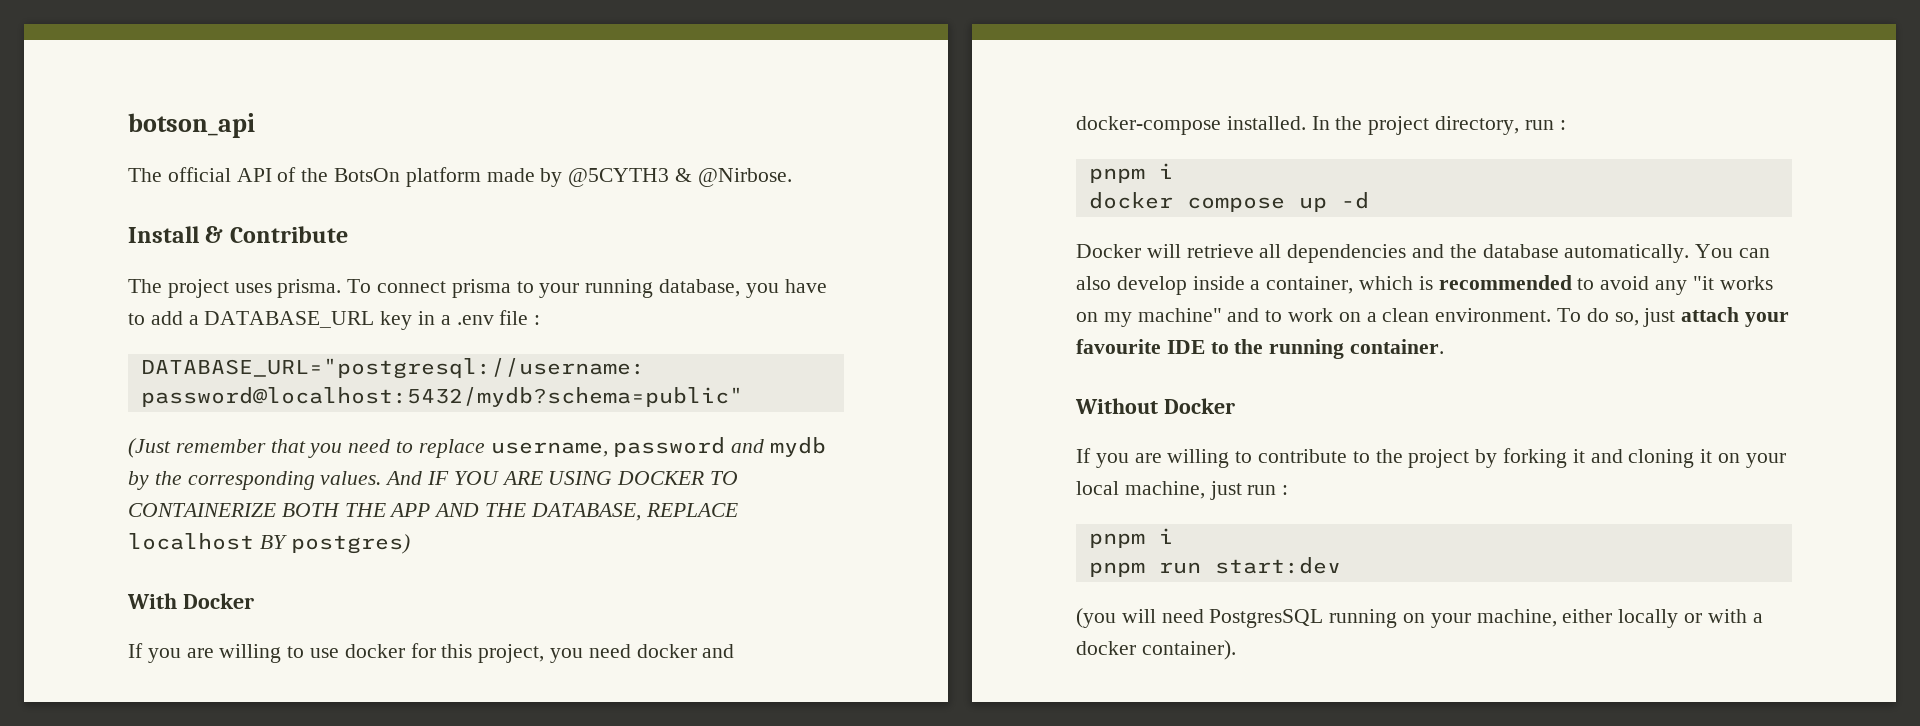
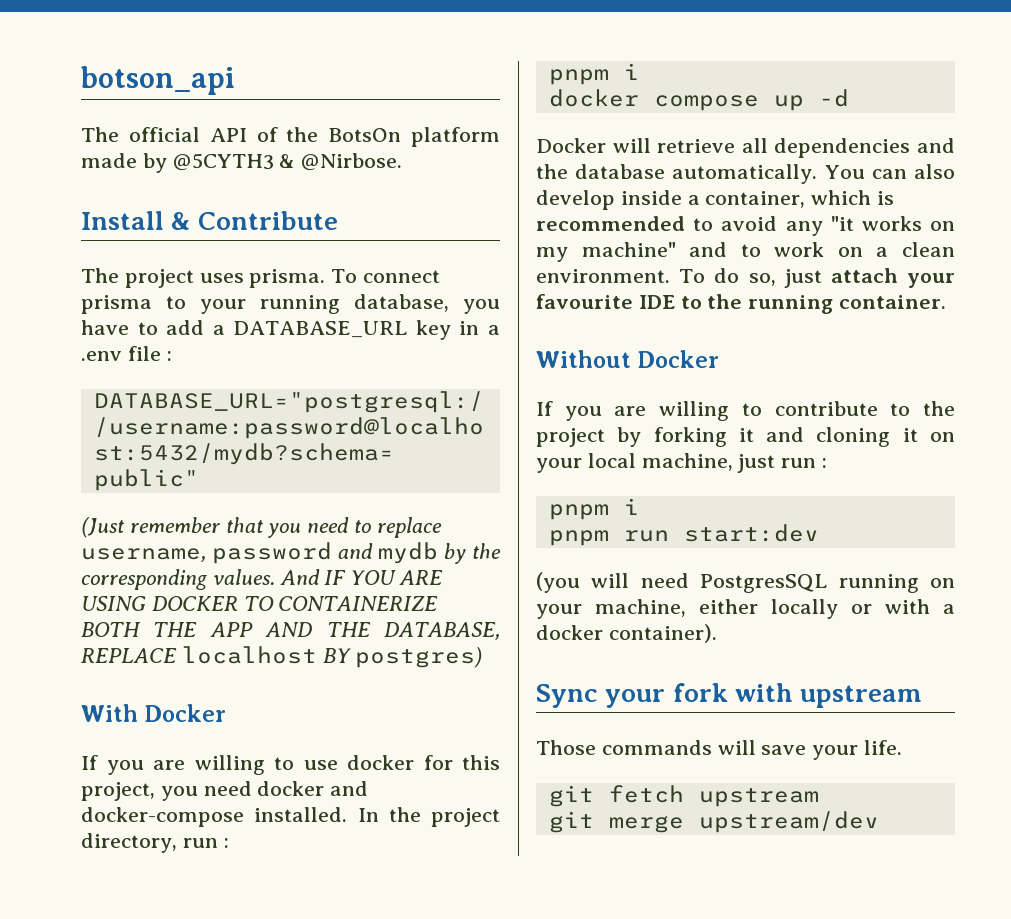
+ Sync your fork with upstream
+ Those commands will save your life.
+ git fetch upstream
+ git merge upstream/dev

